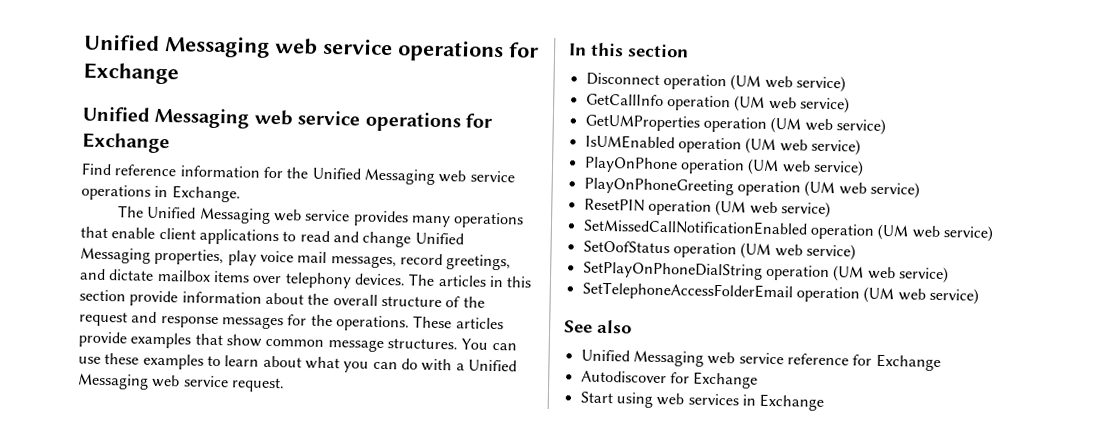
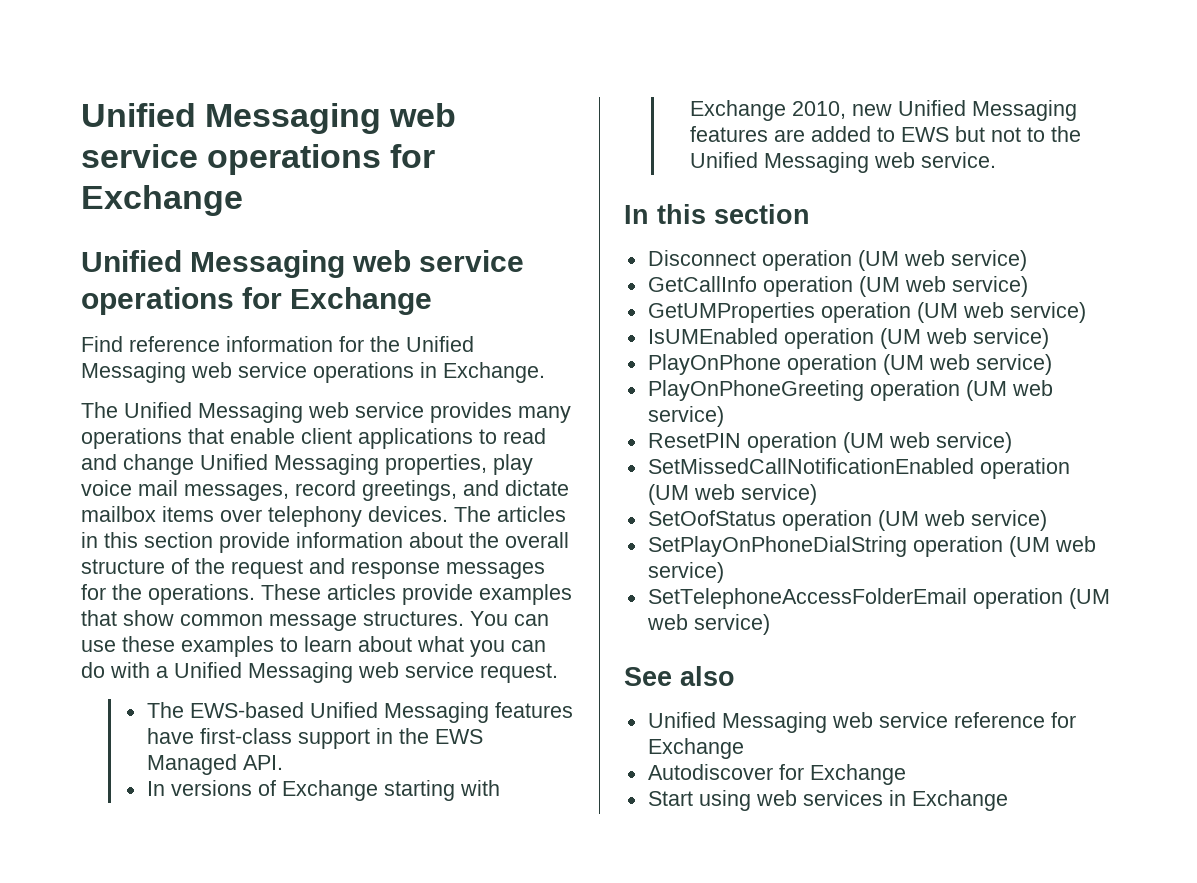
+ The EWS-based Unified Messaging features have first-class support in the EWS Managed API.
+ In versions of Exchange starting with Exchange 2010, new Unified Messaging features are added to EWS but not to the Unified Messaging web service.

